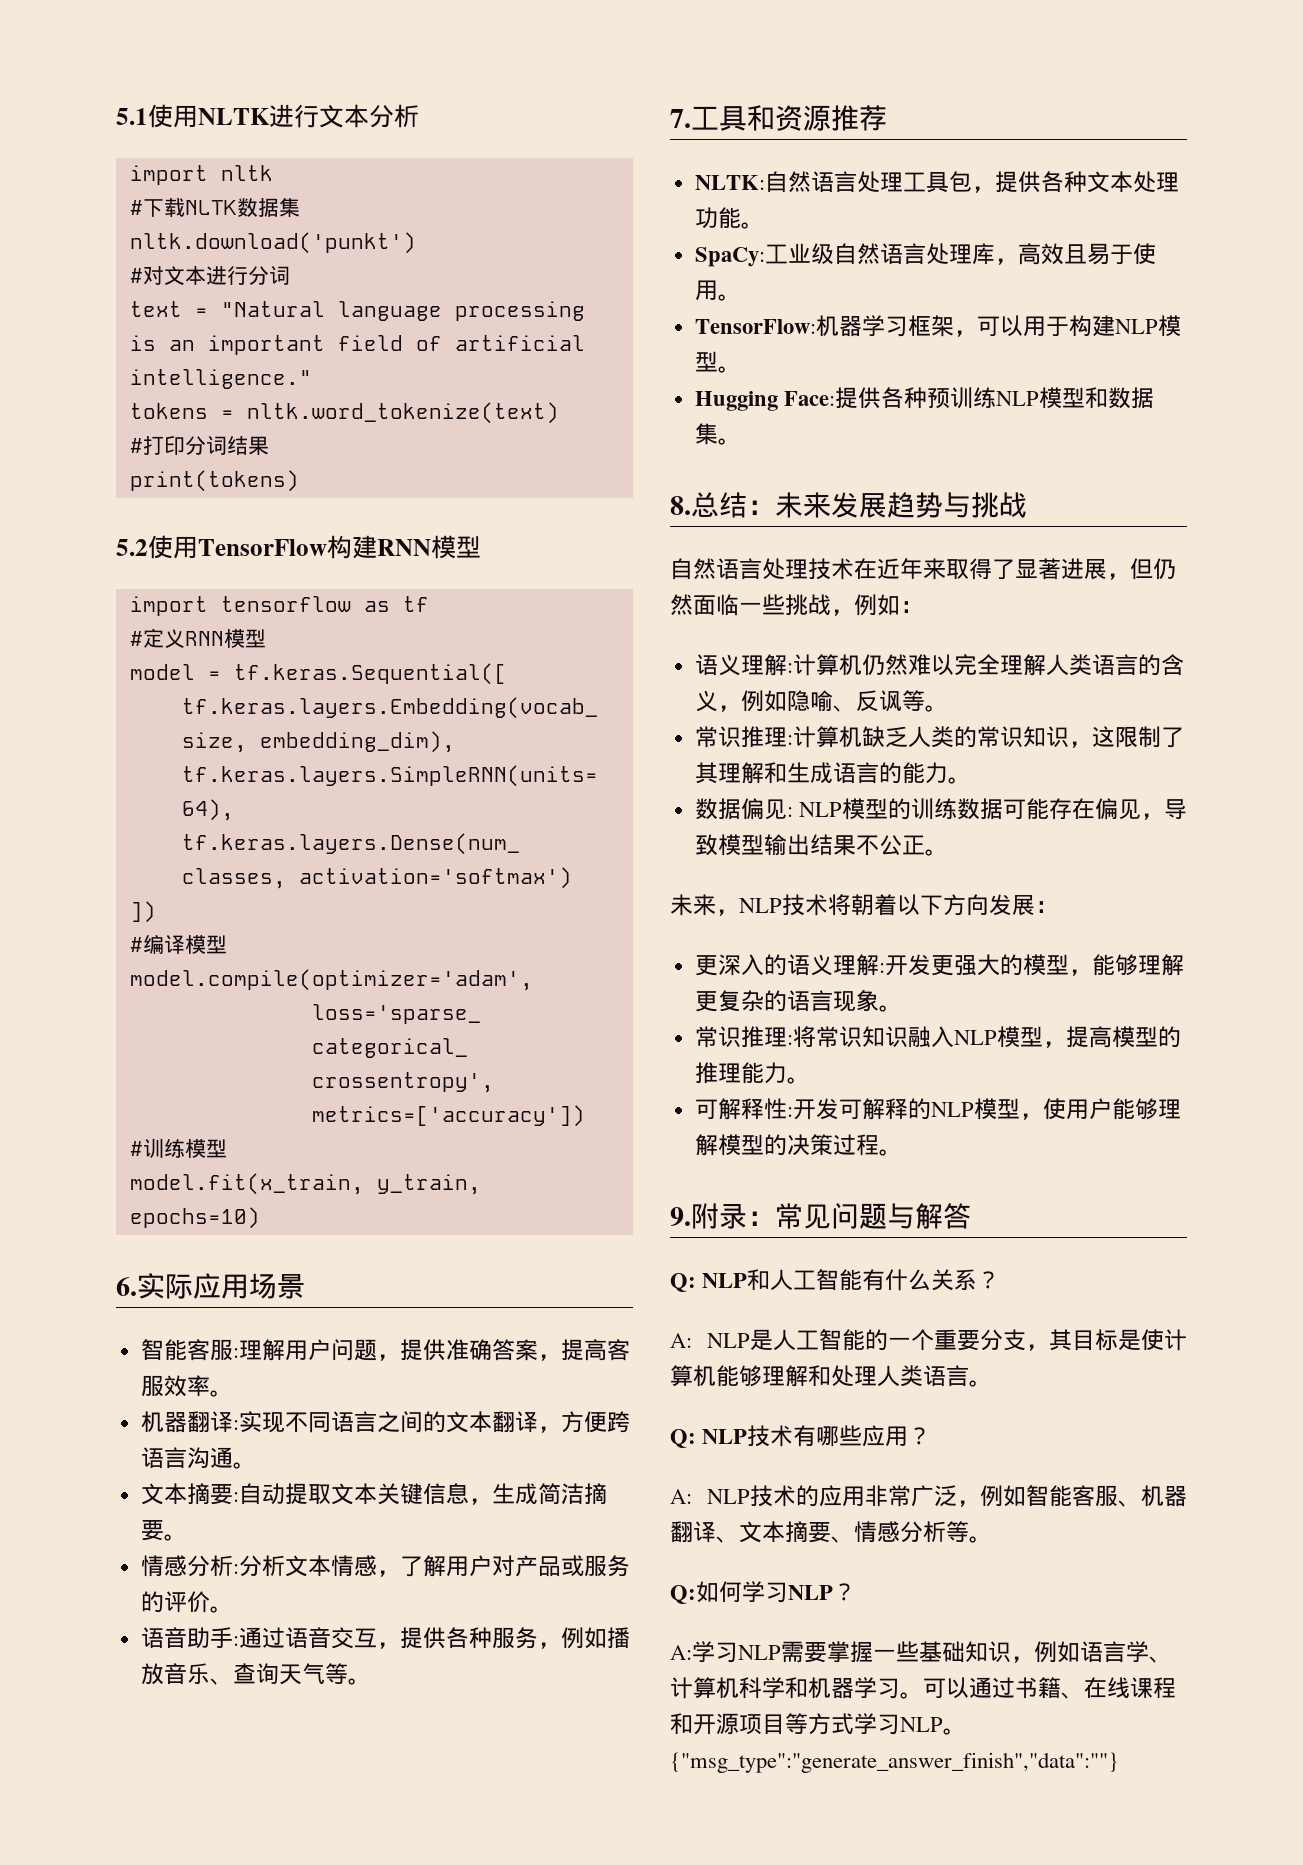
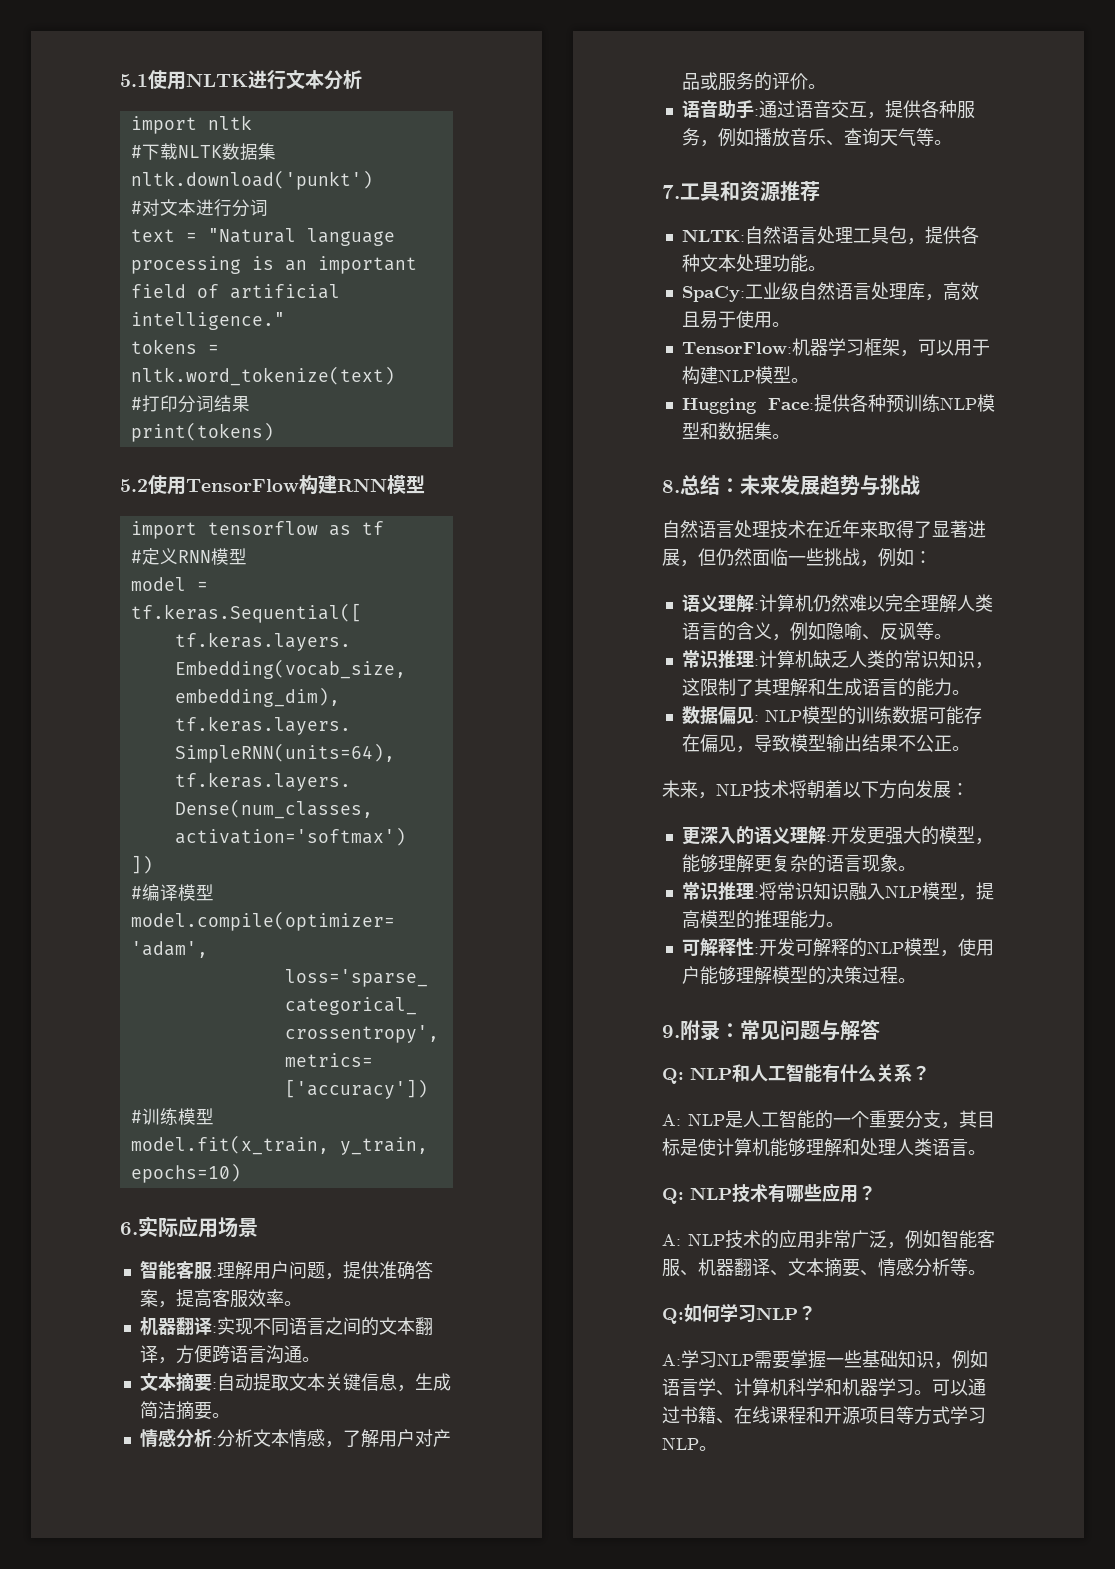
- {"msg_type":"generate_answer_finish","data":""}

